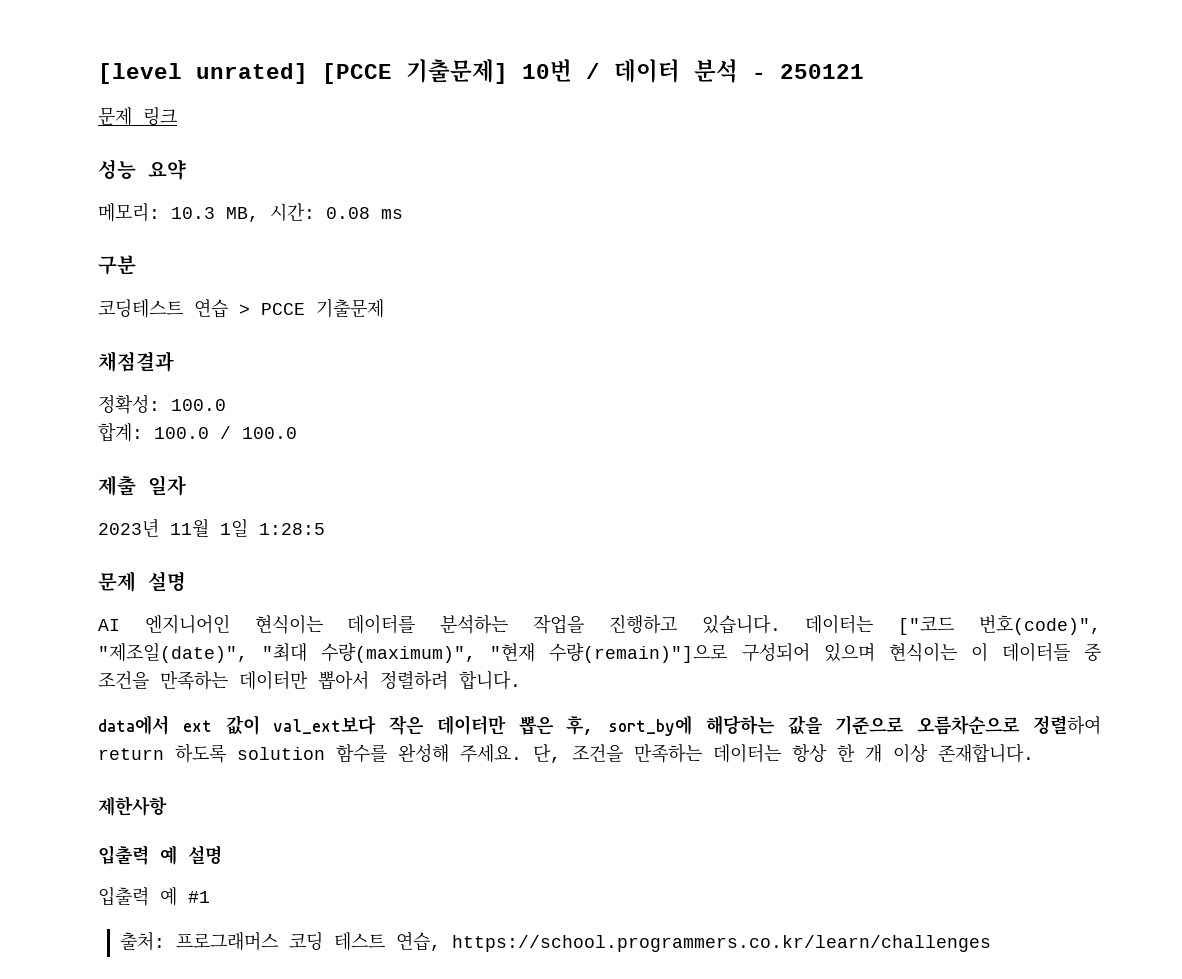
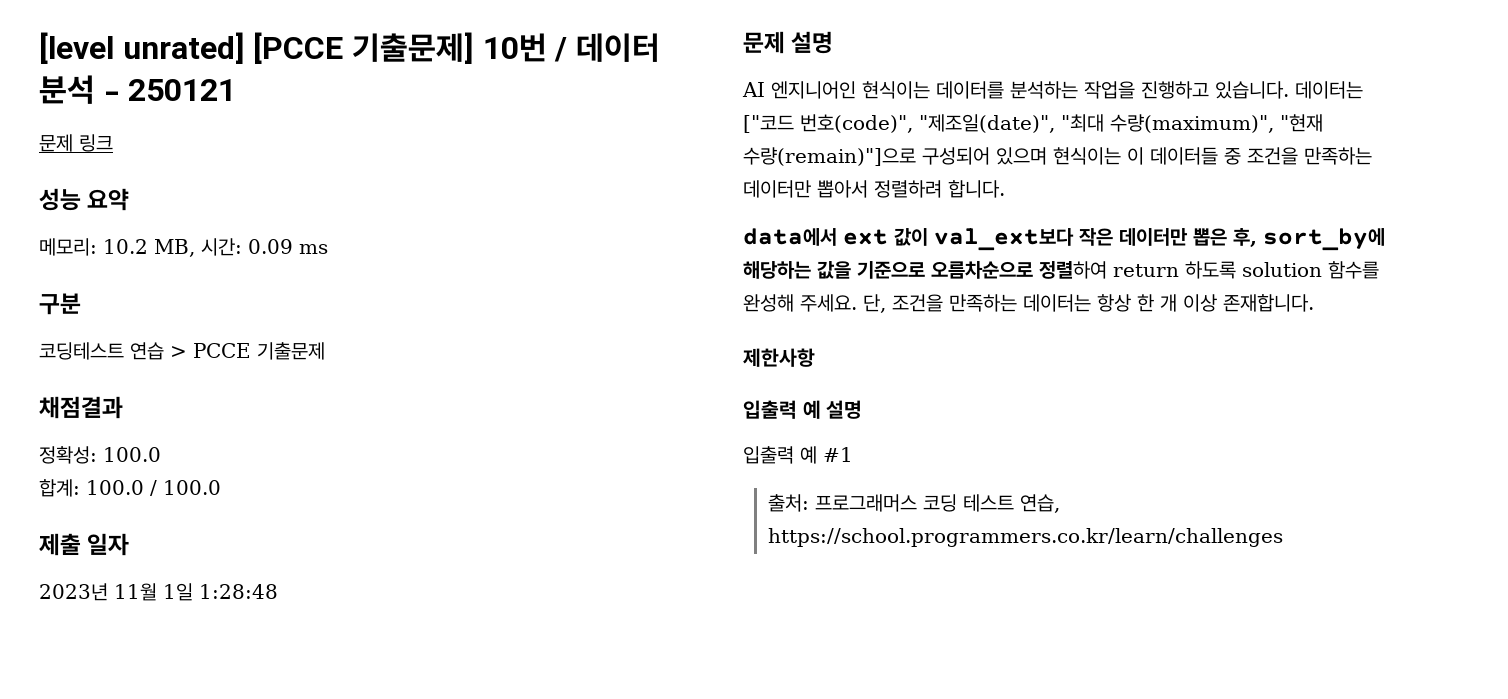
- 메모리: 10.3 MB, 시간: 0.08 ms
+ 메모리: 10.2 MB, 시간: 0.09 ms
- 2023년 11월 1일 1:28:5
+ 2023년 11월 1일 1:28:48

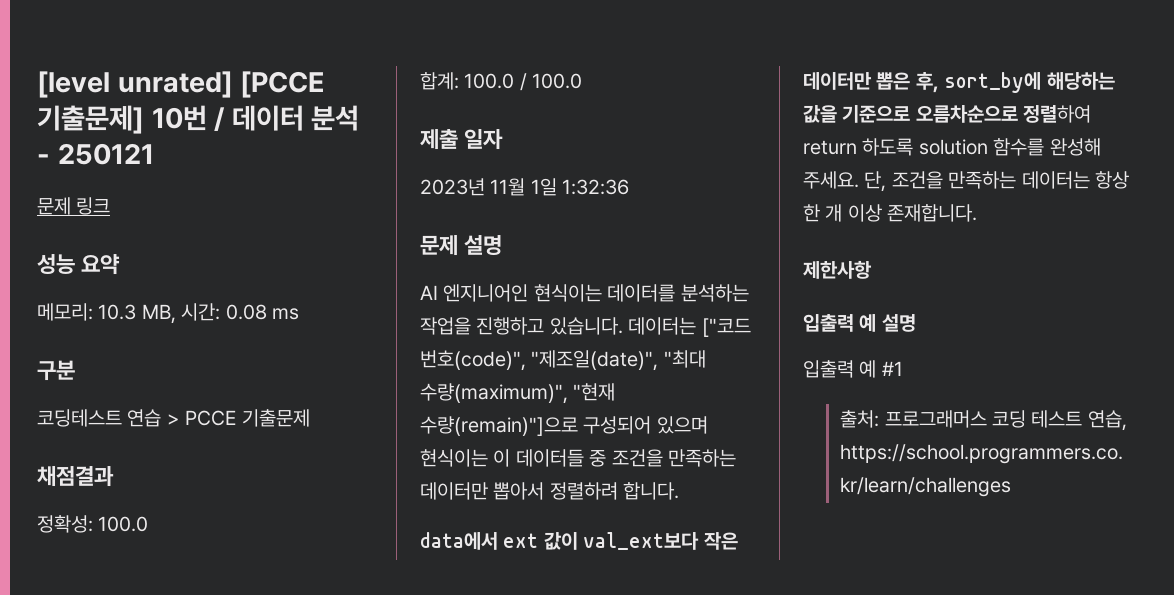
- 메모리: 10.2 MB, 시간: 0.09 ms
+ 메모리: 10.3 MB, 시간: 0.08 ms
- 2023년 11월 1일 1:28:48
+ 2023년 11월 1일 1:32:36

